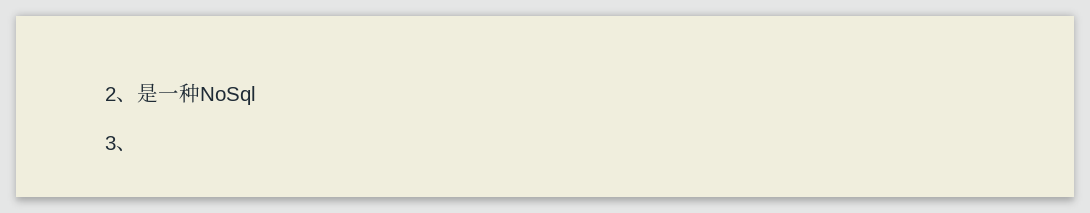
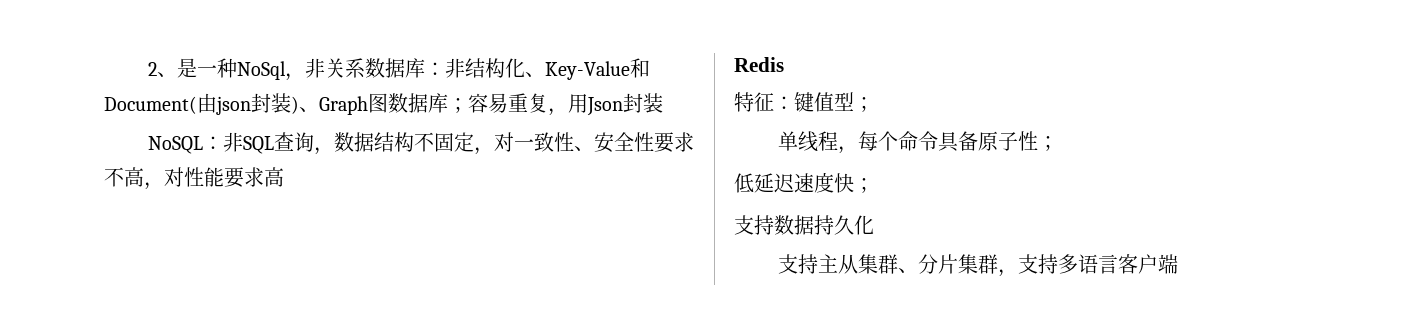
- 2、是一种NoSql
- 3、
+ 2、是一种NoSql，非关系数据库：非结构化、Key-Value和Document(由json封装)、Graph图数据库；容易重复，用Json封装
+ NoSQL：非SQL查询，数据结构不固定，对一致性、安全性要求不高，对性能要求高
+ Redis
+ 特征：键值型；
+ 单线程，每个命令具备原子性；
+ 低延迟速度快；
+ 支持数据持久化
+ 支持主从集群、分片集群，支持多语言客户端

